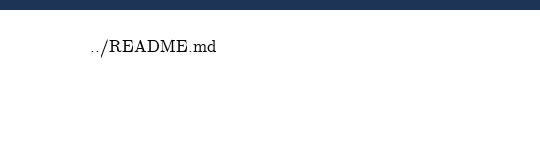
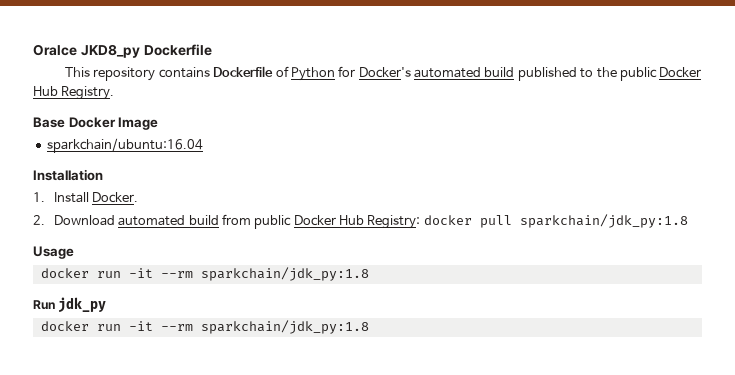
- ../README.md
+ Oralce JKD8_py Dockerfile
+ This repository contains Dockerfile of Python for Docker's automated build published to the public Docker Hub Registry.
+ Base Docker Image
+ sparkchain/ubuntu:16.04
+ Installation
+ 1. Install Docker.
+ 2. Download automated build from public Docker Hub Registry: docker pull sparkchain/jdk_py:1.8
+ Usage
+ docker run -it --rm sparkchain/jdk_py:1.8
+ Run jdk_py
+ docker run -it --rm sparkchain/jdk_py:1.8

